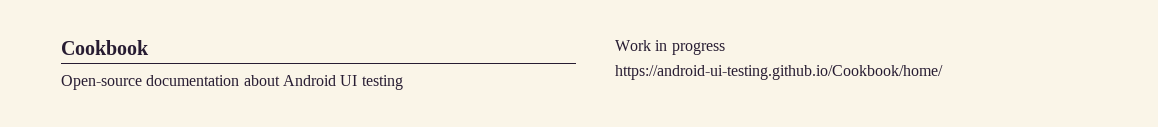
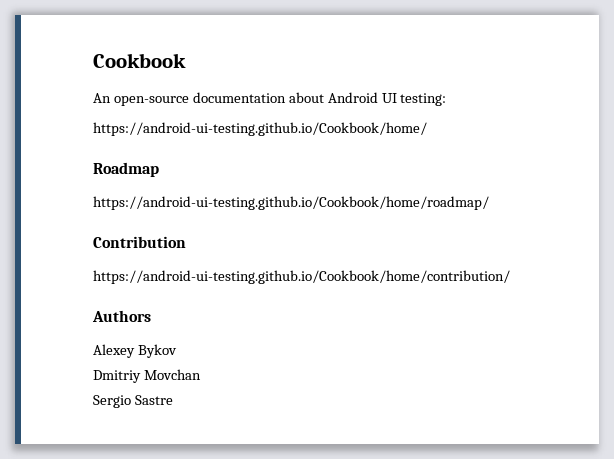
- Open-source documentation about Android UI testing
- Work in progress
+ An open-source documentation about Android UI testing:
  https://android-ui-testing.github.io/Cookbook/home/
+ Roadmap
+ https://android-ui-testing.github.io/Cookbook/home/roadmap/
+ Contribution
+ https://android-ui-testing.github.io/Cookbook/home/contribution/
+ Authors
+ Alexey Bykov
+ Dmitriy Movchan
+ Sergio Sastre

